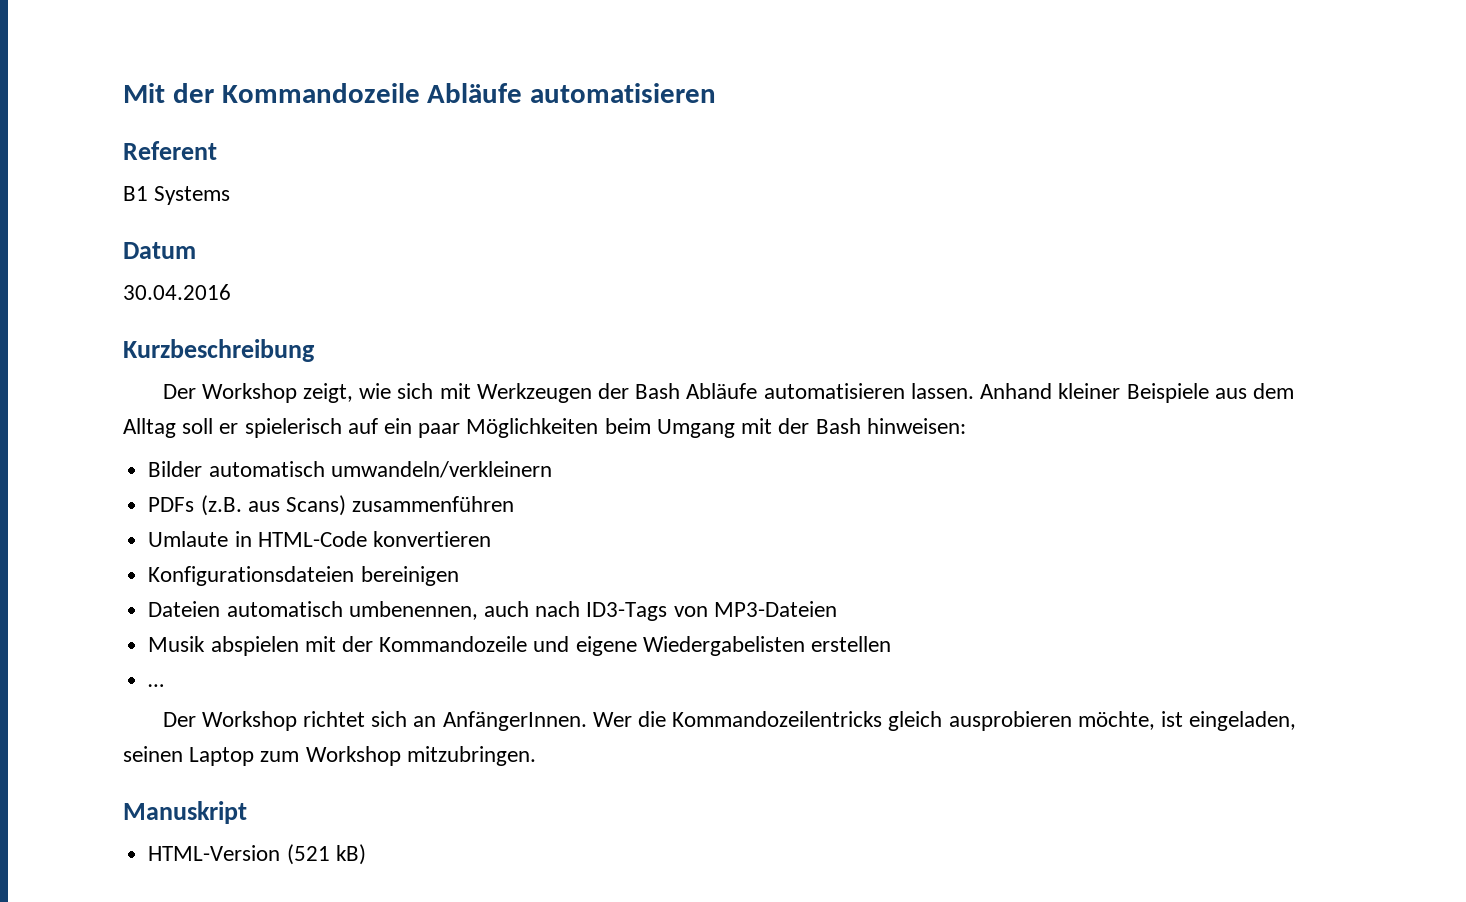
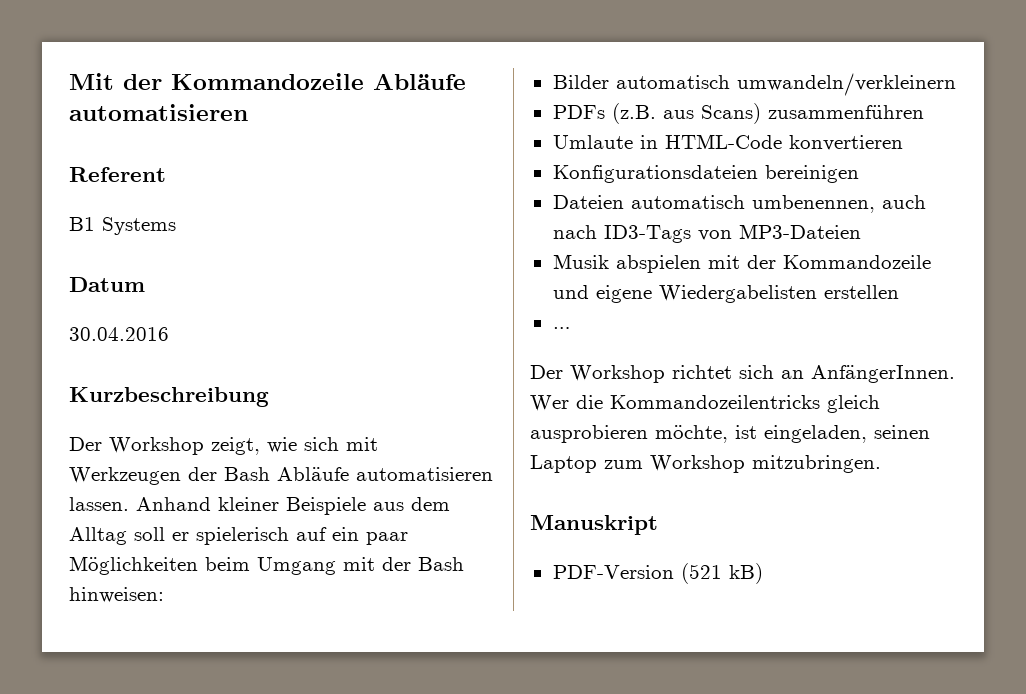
- HTML-Version (521 kB)
+ PDF-Version (521 kB)

